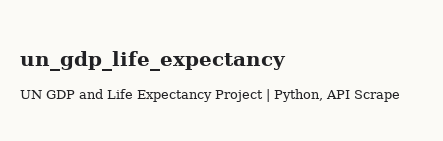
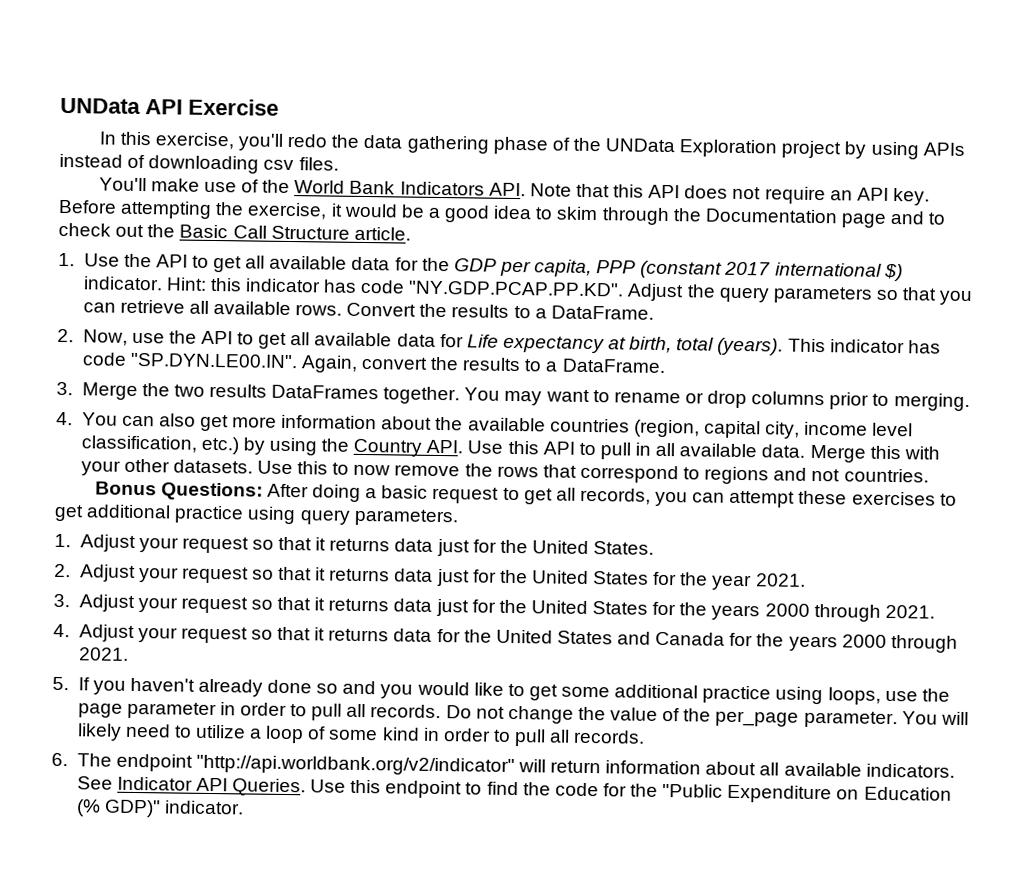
- un_gdp_life_expectancy
- UN GDP and Life Expectancy Project | Python, API Scrape
+ UNData API Exercise
+ In this exercise, you'll redo the data gathering phase of the UNData Exploration project by using APIs instead of downloading csv files.
+ You'll make use of the World Bank Indicators API. Note that this API does not require an API key. Before attempting the exercise, it would be a good idea to skim through the Documentation page and to check out the Basic Call Structure article.
+ 1. Use the API to get all available data for the GDP per capita, PPP (constant 2017 international $) indicator. Hint: this indicator has code "NY.GDP.PCAP.PP.KD". Adjust the query parameters so that you can retrieve all available rows. Convert the results to a DataFrame.
+ 2. Now, use the API to get all available data for Life expectancy at birth, total (years). This indicator has code "SP.DYN.LE00.IN". Again, convert the results to a DataFrame.
+ 3. Merge the two results DataFrames together. You may want to rename or drop columns prior to merging.
+ 4. You can also get more information about the available countries (region, capital city, income level classification, etc.) by using the Country API. Use this API to pull in all available data. Merge this with your other datasets. Use this to now remove the rows that correspond to regions and not countries.
+ Bonus Questions: After doing a basic request to get all records, you can attempt these exercises to get additional practice using query parameters.
+ 1. Adjust your request so that it returns data just for the United States.
+ 2. Adjust your request so that it returns data just for the United States for the year 2021.
+ 3. Adjust your request so that it returns data just for the United States for the years 2000 through 2021.
+ 4. Adjust your request so that it returns data for the United States and Canada for the years 2000 through 2021.
+ 5. If you haven't already done so and you would like to get some additional practice using loops, use the page parameter in order to pull all records. Do not change the value of the per_page parameter. You will likely need to utilize a loop of some kind in order to pull all records.
+ 6. The endpoint "http://api.worldbank.org/v2/indicator" will return information about all available indicators. See Indicator API Queries. Use this endpoint to find the code for the "Public Expenditure on Education (% GDP)" indicator.

